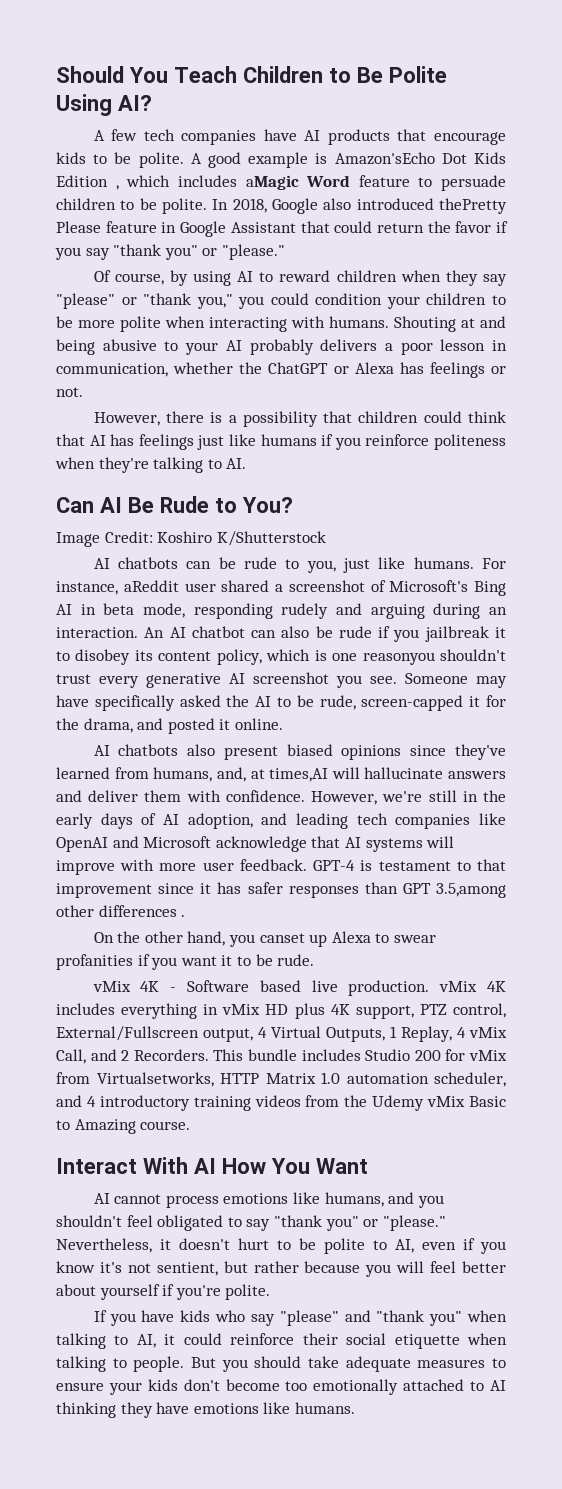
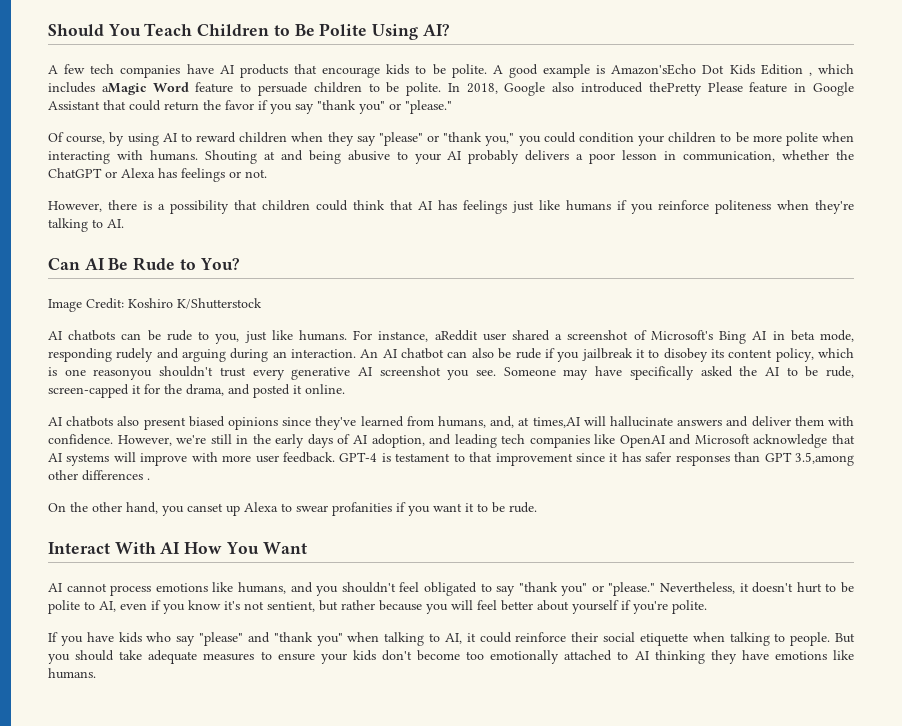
- vMix 4K - Software based live production. vMix 4K includes everything in vMix HD plus 4K support, PTZ control, External/Fullscreen output, 4 Virtual Outputs, 1 Replay, 4 vMix Call, and 2 Recorders. This bundle includes Studio 200 for vMix from Virtualsetworks, HTTP Matrix 1.0 automation scheduler, and 4 introductory training videos from the Udemy vMix Basic to Amazing course.

